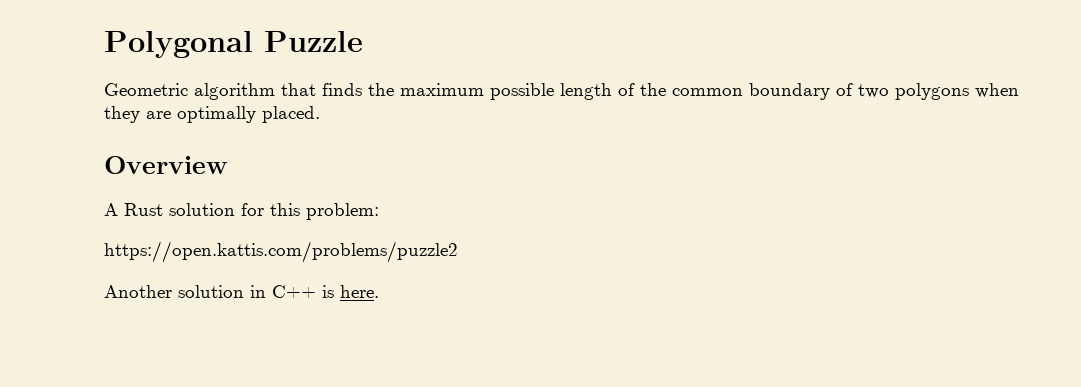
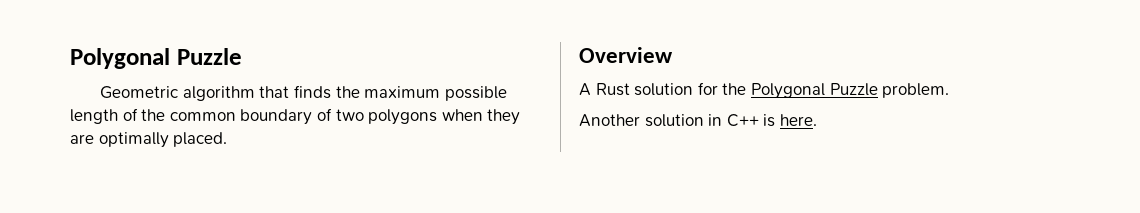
- A Rust solution for this problem:
- https://open.kattis.com/problems/puzzle2
+ A Rust solution for the Polygonal Puzzle problem.

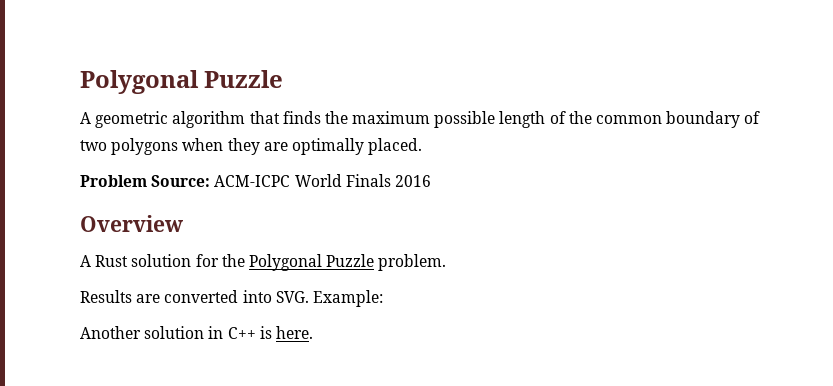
- Geometric algorithm that finds the maximum possible length of the common boundary of two polygons when they are optimally placed.
+ A geometric algorithm that finds the maximum possible length of the common boundary of two polygons when they are optimally placed.
+ Problem Source: ACM-ICPC World Finals 2016
+ Results are converted into SVG. Example:

